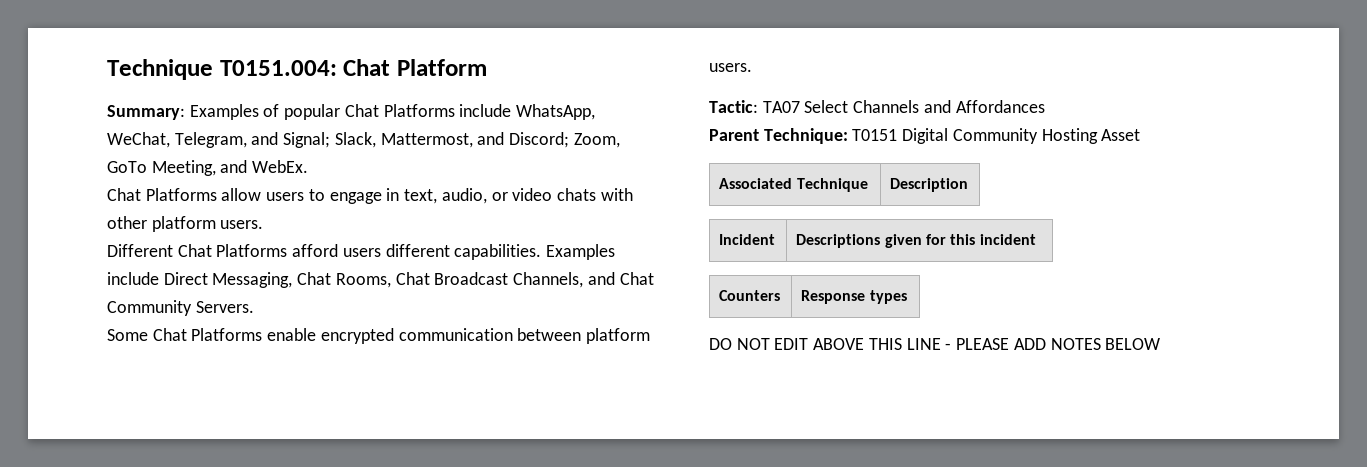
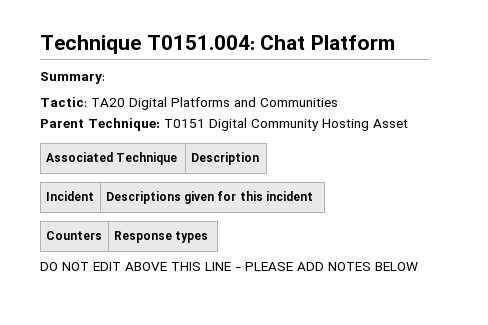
- Summary: Examples of popular Chat Platforms include WhatsApp, WeChat, Telegram, and Signal; Slack, Mattermost, and Discord; Zoom, GoTo Meeting, and WebEx.
- Chat Platforms allow users to engage in text, audio, or video chats with other platform users.
- Different Chat Platforms afford users different capabilities. Examples include Direct Messaging, Chat Rooms, Chat Broadcast Channels, and Chat Community Servers.
- Some Chat Platforms enable encrypted communication between platform users.
- Tactic: TA07 Select Channels and Affordances
+ Summary:
+ Tactic: TA20 Digital Platforms and Communities

